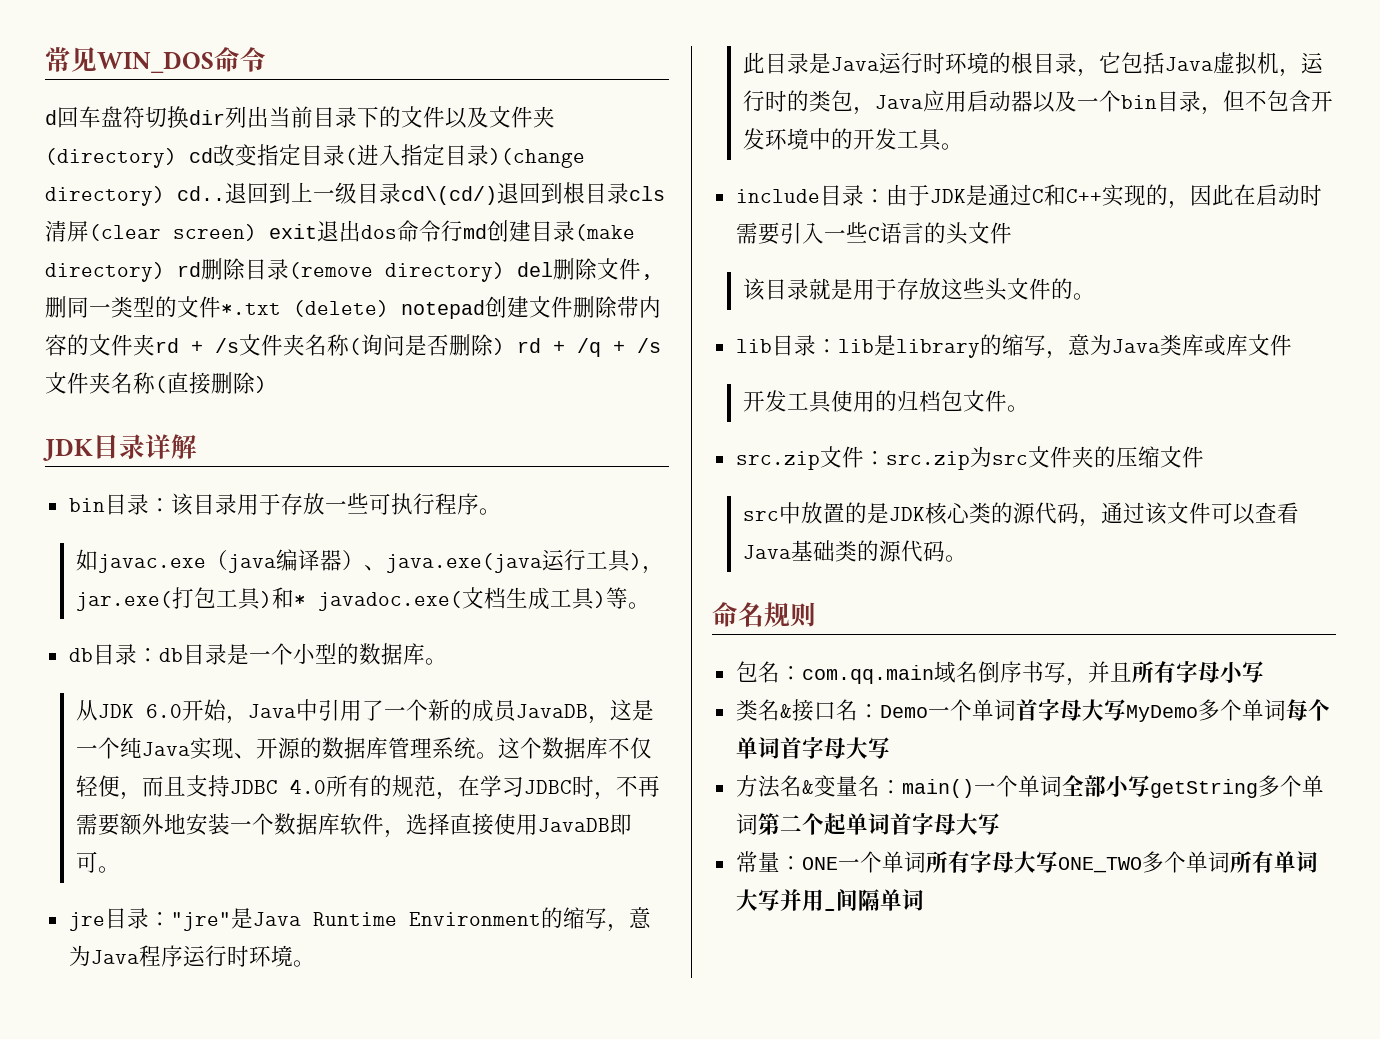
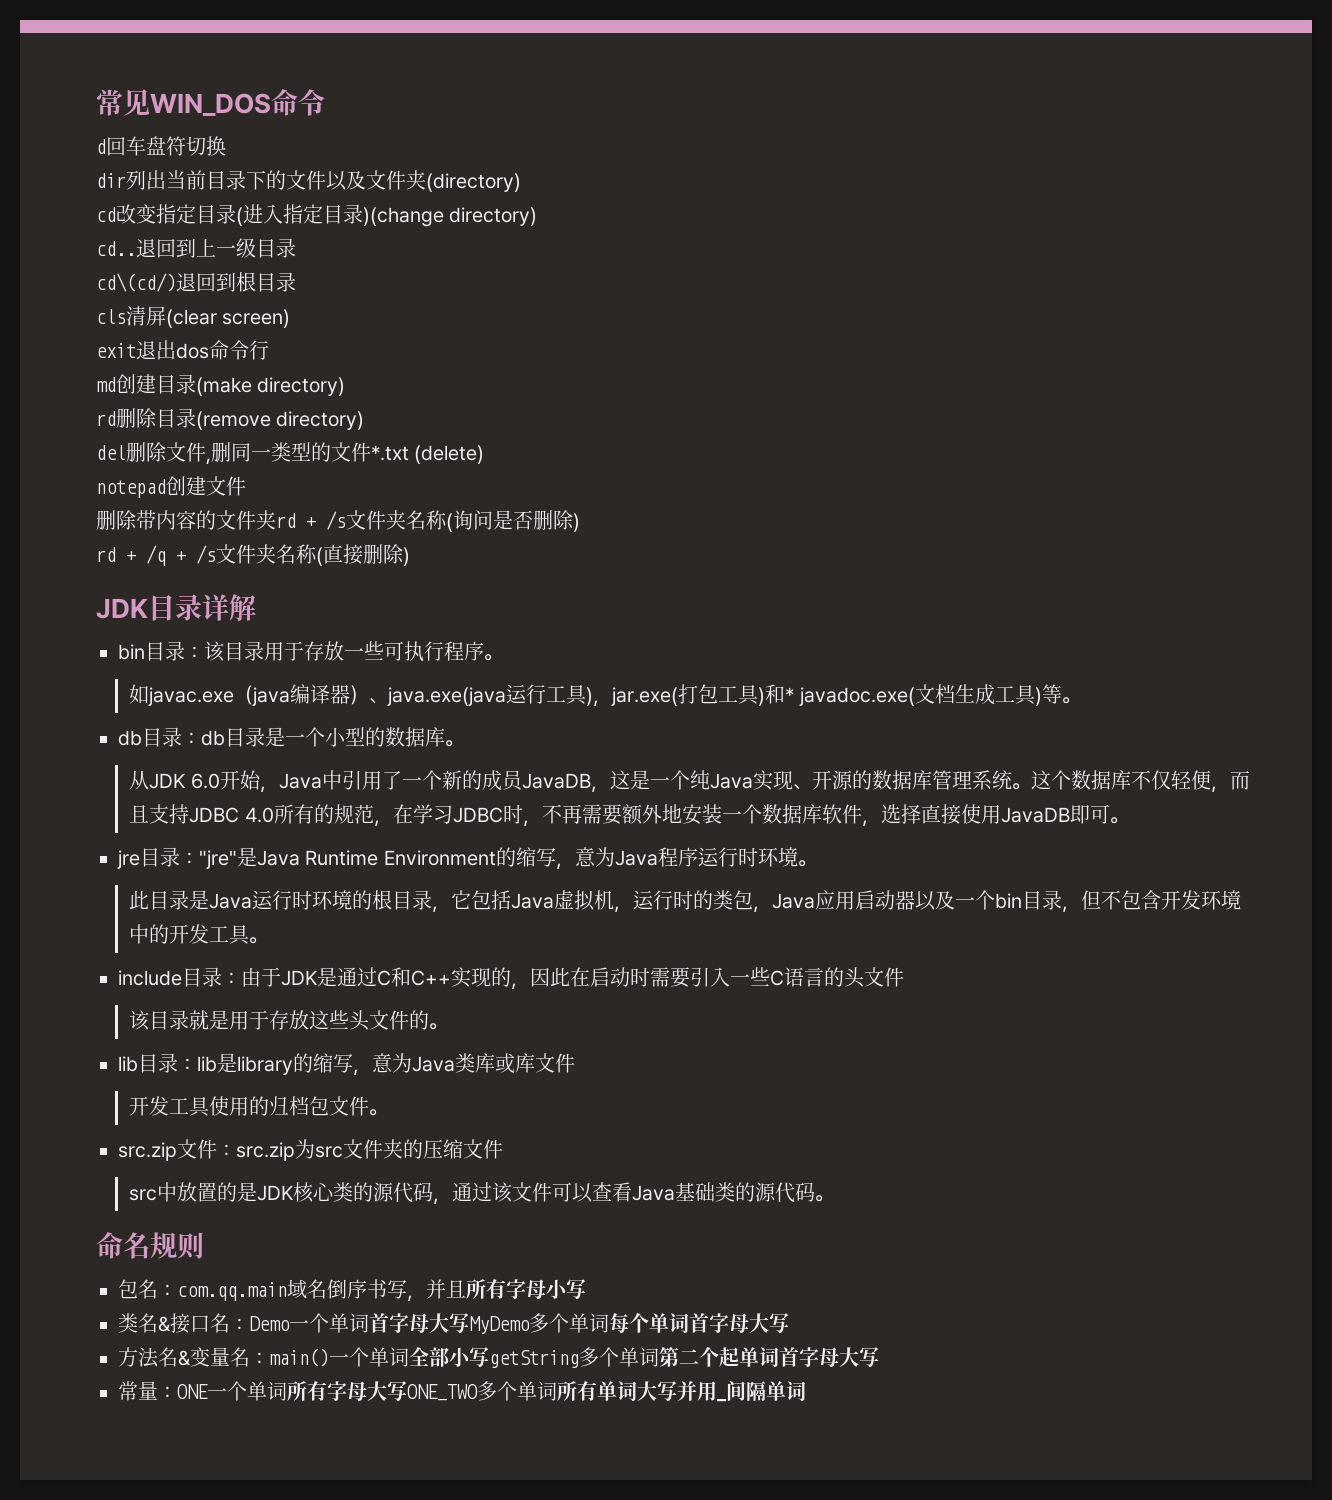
- d回车盘符切换dir列出当前目录下的文件以及文件夹(directory) cd改变指定目录(进入指定目录)(change directory) cd..
+ d回车盘符切换
+ dir列出当前目录下的文件以及文件夹(directory)
+ cd改变指定目录(进入指定目录)(change directory)
+ cd..
- 退回到上一级目录cd\(cd/)退回到根目录cls清屏(clear screen) exit退出dos命令行md创建目录(make directory) rd删除目录(remove directory) del删除文件,删同一类型的文件*.txt (delete) notepad创建文件删除带内容的文件夹rd + /s文件夹名称(询问是否删除) rd + /q + /s文件夹名称(直接删除)
+ 退回到上一级目录
+ cd\(cd/)退回到根目录
+ cls清屏(clear screen)
+ exit退出dos命令行
+ md创建目录(make directory)
+ rd删除目录(remove directory)
+ del删除文件,删同一类型的文件*.txt (delete)
+ notepad创建文件
+ 删除带内容的文件夹rd + /s文件夹名称(询问是否删除)
+ rd + /q + /s文件夹名称(直接删除)

